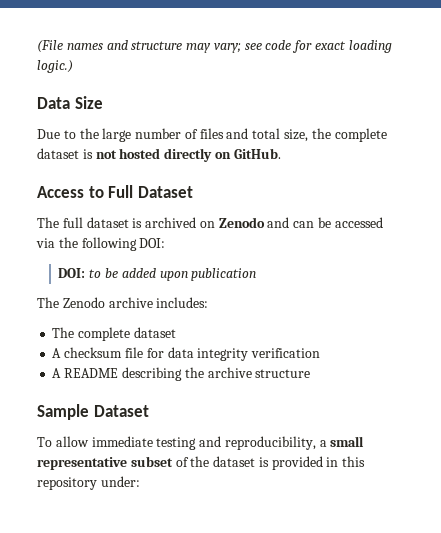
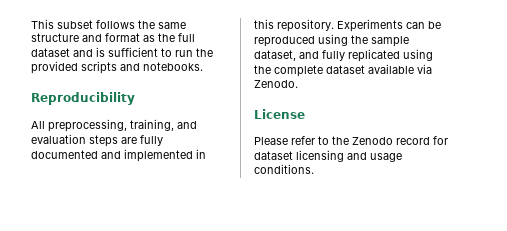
- (File names and structure may vary; see code for exact loading logic.)
- Data Size
- Due to the large number of files and total size, the complete dataset is not hosted directly on GitHub.
- Access to Full Dataset
- The full dataset is archived on Zenodo and can be accessed via the following DOI:
- DOI: to be added upon publication
- The Zenodo archive includes:
- The complete dataset
- A checksum file for data integrity verification
- A README describing the archive structure
- Sample Dataset
- To allow immediate testing and reproducibility, a small representative subset of the dataset is provided in this repository under:
+ This subset follows the same structure and format as the full dataset and is sufficient to run the provided scripts and notebooks.
+ Reproducibility
+ All preprocessing, training, and evaluation steps are fully documented and implemented in this repository. Experiments can be reproduced using the sample dataset, and fully replicated using the complete dataset available via Zenodo.
+ License
+ Please refer to the Zenodo record for dataset licensing and usage conditions.

